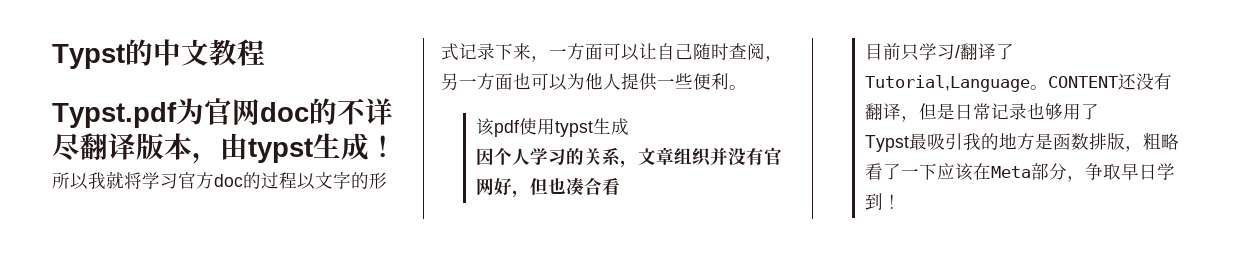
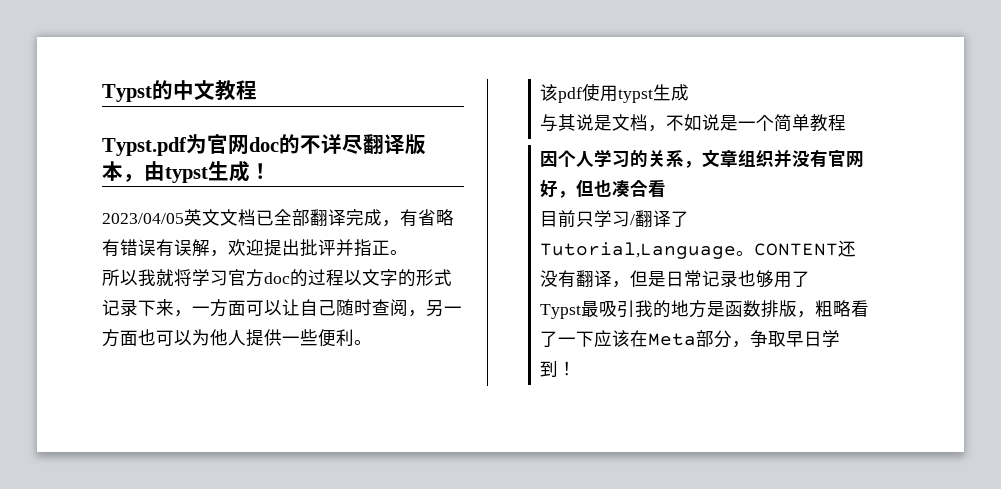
+ 2023/04/05英文文档已全部翻译完成，有省略有错误有误解，欢迎提出批评并指正。
+ 与其说是文档，不如说是一个简单教程

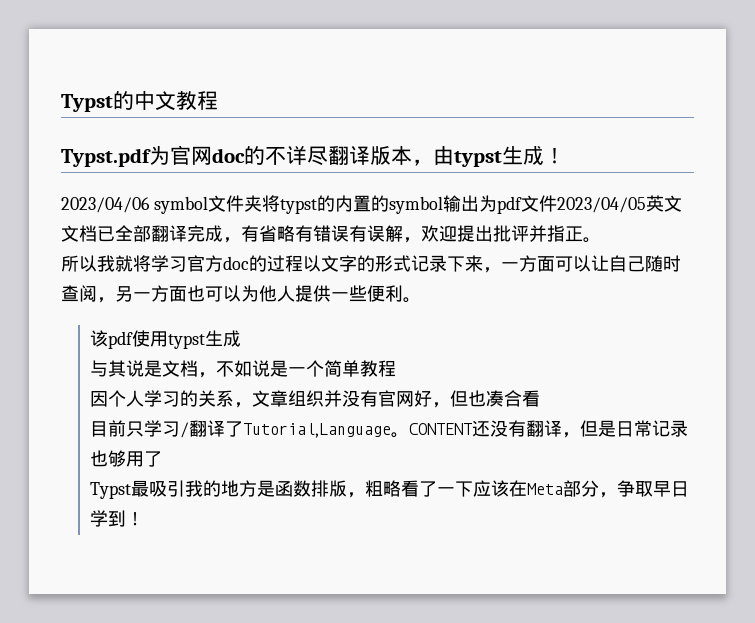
- 2023/04/05英文文档已全部翻译完成，有省略有错误有误解，欢迎提出批评并指正。
+ 2023/04/06 symbol文件夹将typst的内置的symbol输出为pdf文件2023/04/05英文文档已全部翻译完成，有省略有错误有误解，欢迎提出批评并指正。

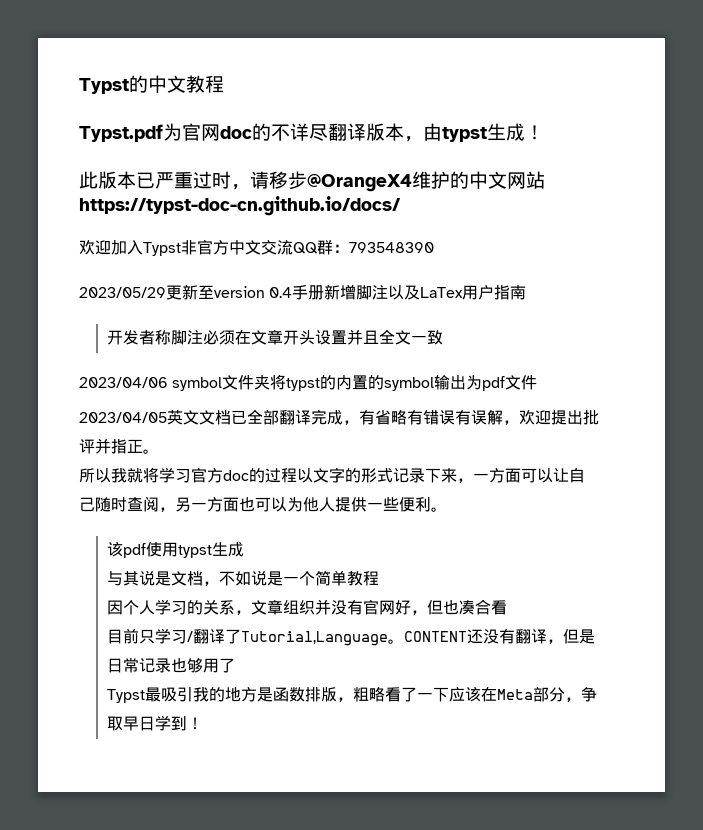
+ 此版本已严重过时，请移步@OrangeX4维护的中文网站https://typst-doc-cn.github.io/docs/
+ 欢迎加入Typst非官方中文交流QQ群：793548390
+ 2023/05/29更新至version 0.4手册新增脚注以及LaTex用户指南
+ 开发者称脚注必须在文章开头设置并且全文一致
- 2023/04/06 symbol文件夹将typst的内置的symbol输出为pdf文件2023/04/05英文文档已全部翻译完成，有省略有错误有误解，欢迎提出批评并指正。
+ 2023/04/06 symbol文件夹将typst的内置的symbol输出为pdf文件
+ 2023/04/05英文文档已全部翻译完成，有省略有错误有误解，欢迎提出批评并指正。

